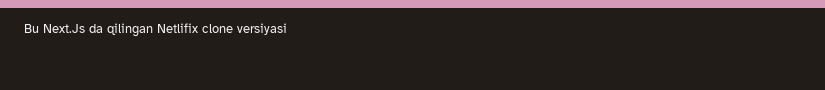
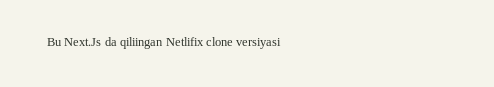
- Bu Next.Js da qilingan Netlifix clone versiyasi
+ Bu Next.Js da qiliingan Netlifix clone versiyasi

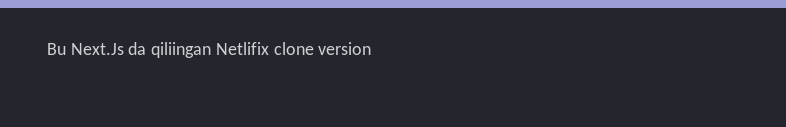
- Bu Next.Js da qiliingan Netlifix clone versiyasi
+ Bu Next.Js da qiliingan Netlifix clone version

